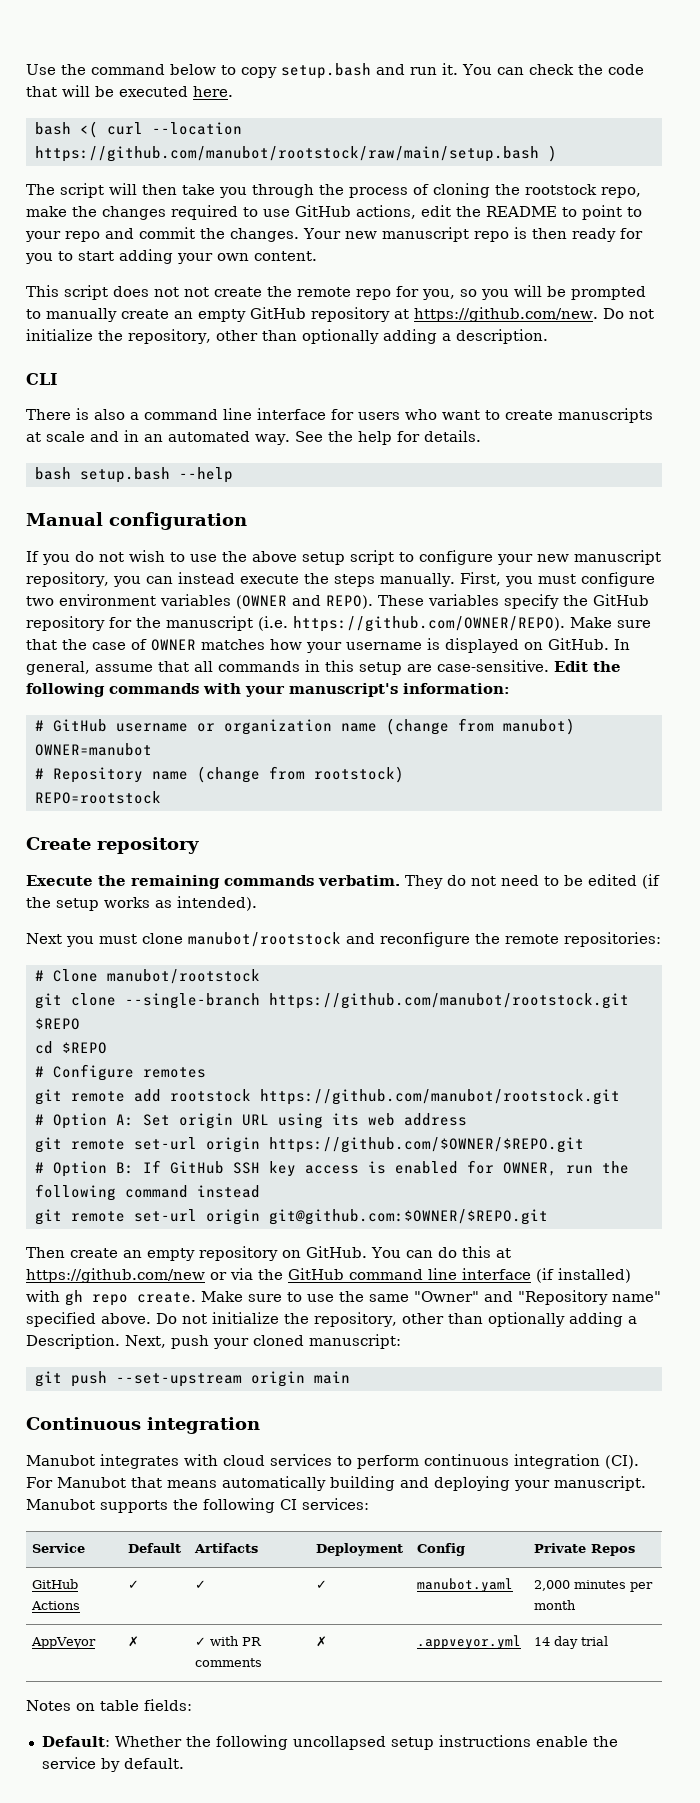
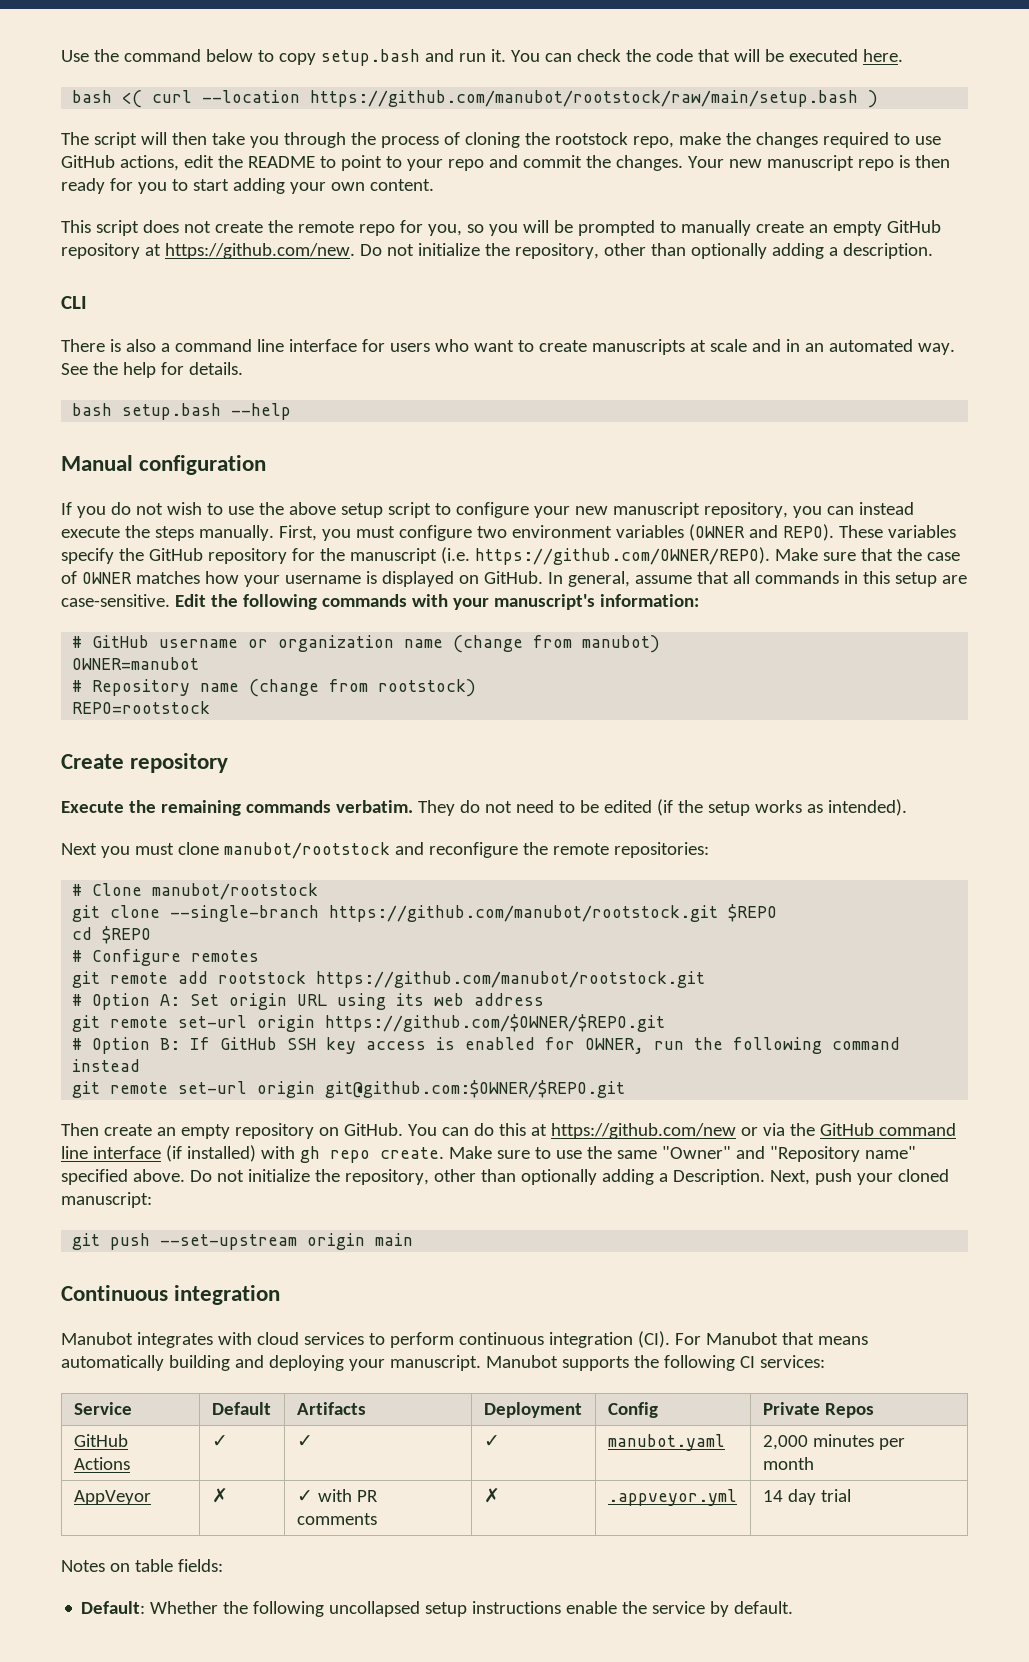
- This script does not not create the remote repo for you, so you will be prompted to manually create an empty GitHub repository at https://github.com/new. Do not initialize the repository, other than optionally adding a description.
+ This script does not create the remote repo for you, so you will be prompted to manually create an empty GitHub repository at https://github.com/new. Do not initialize the repository, other than optionally adding a description.

